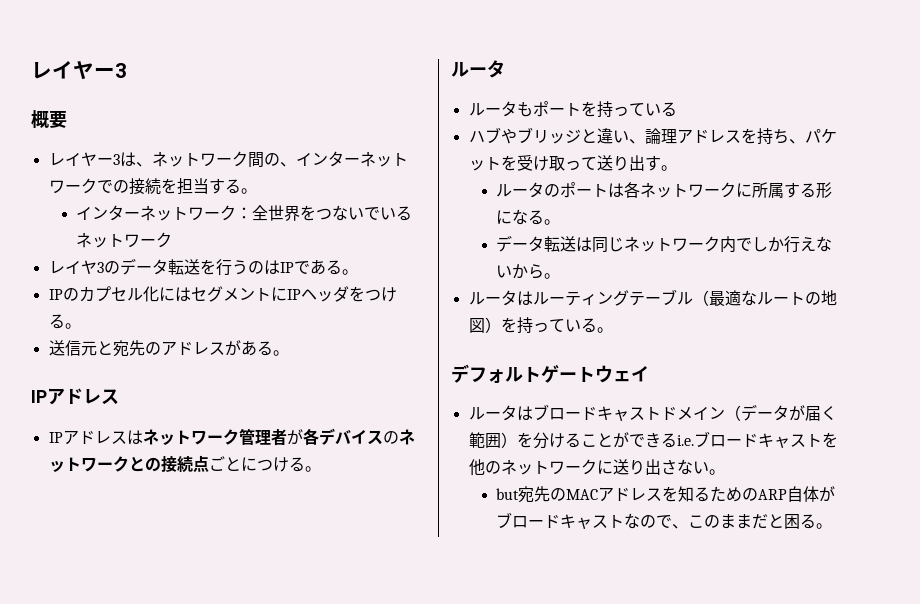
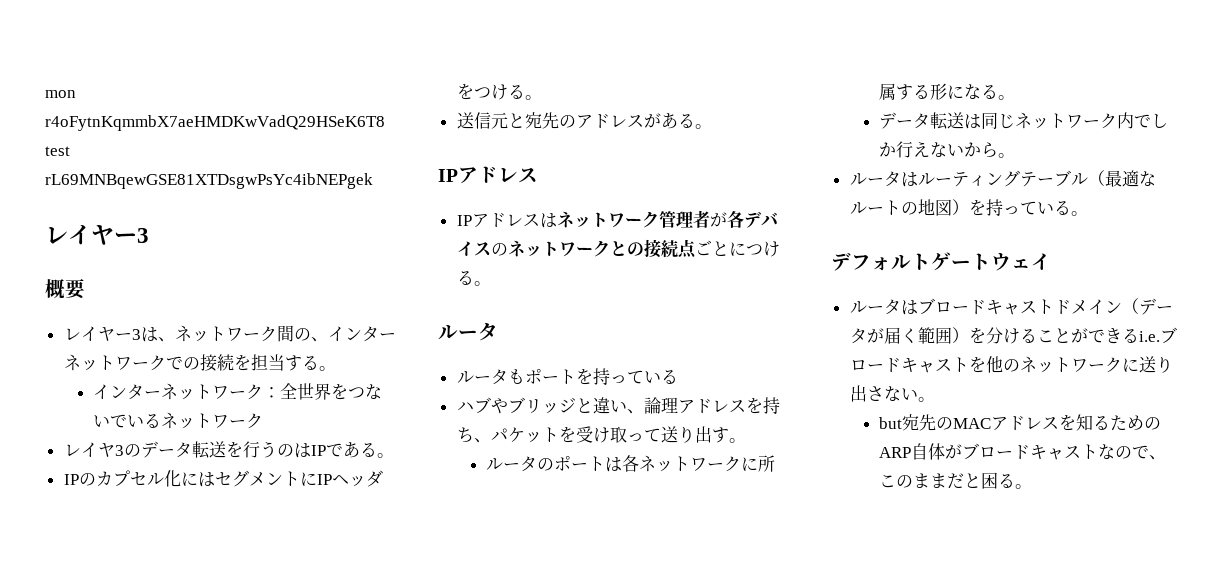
+ mon r4oFytnKqmmbX7aeHMDKwVadQ29HSeK6T8 test rL69MNBqewGSE81XTDsgwPsYc4ibNEPgek

